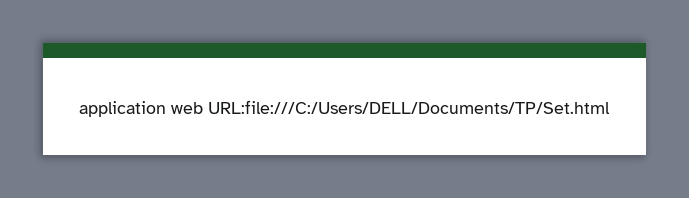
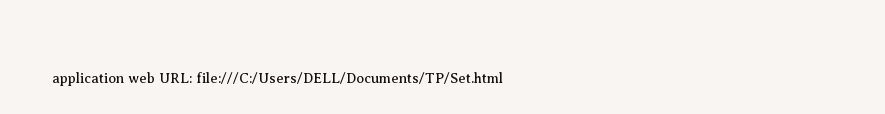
- application web URL:file:///C:/Users/DELL/Documents/TP/Set.html
+ application web URL: file:///C:/Users/DELL/Documents/TP/Set.html

